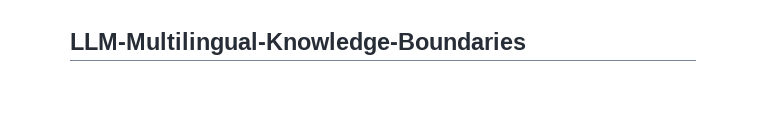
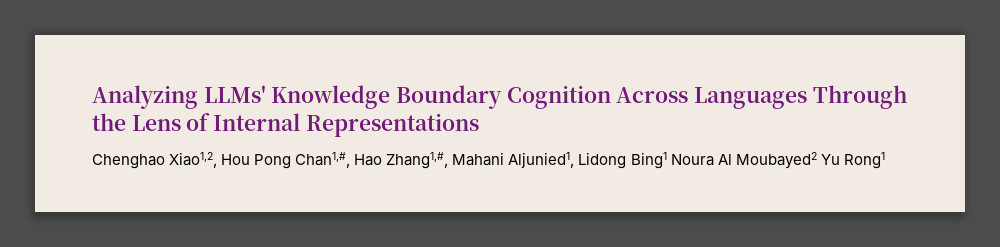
- LLM-Multilingual-Knowledge-Boundaries
+ Analyzing LLMs' Knowledge Boundary Cognition Across Languages Through the Lens of Internal Representations
+ Chenghao Xiao1,2, Hou Pong Chan1,#, Hao Zhang1,#, Mahani Aljunied1, Lidong Bing1 Noura Al Moubayed2 Yu Rong1

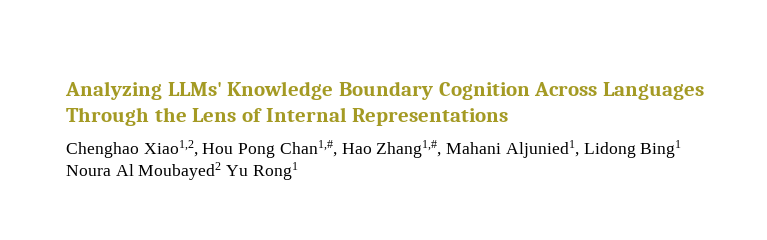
- Chenghao Xiao1,2, Hou Pong Chan1,#, Hao Zhang1,#, Mahani Aljunied1, Lidong Bing1 Noura Al Moubayed2 Yu Rong1
+ Chenghao Xiao1,2, Hou Pong Chan1,#, Hao Zhang1,#, Mahani Aljunied1, Lidong Bing1
+ Noura Al Moubayed2 Yu Rong1

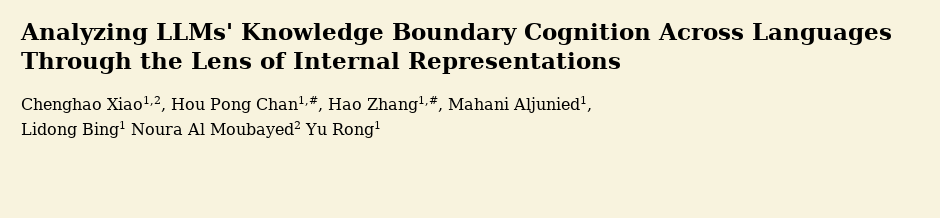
- Chenghao Xiao1,2, Hou Pong Chan1,#, Hao Zhang1,#, Mahani Aljunied1, Lidong Bing1
- Noura Al Moubayed2 Yu Rong1
+ Chenghao Xiao1,2, Hou Pong Chan1,#, Hao Zhang1,#, Mahani Aljunied1,
+ Lidong Bing1 Noura Al Moubayed2 Yu Rong1

